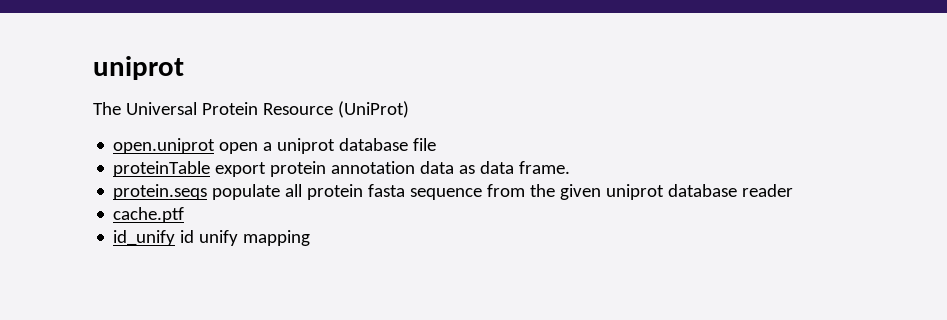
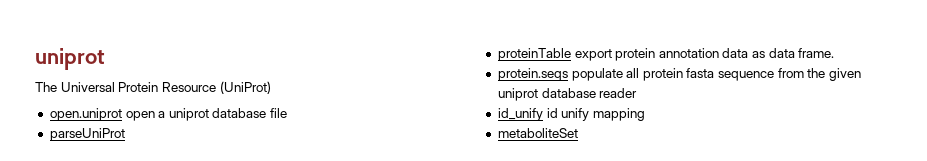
+ parseUniProt
- cache.ptf
+ metaboliteSet

